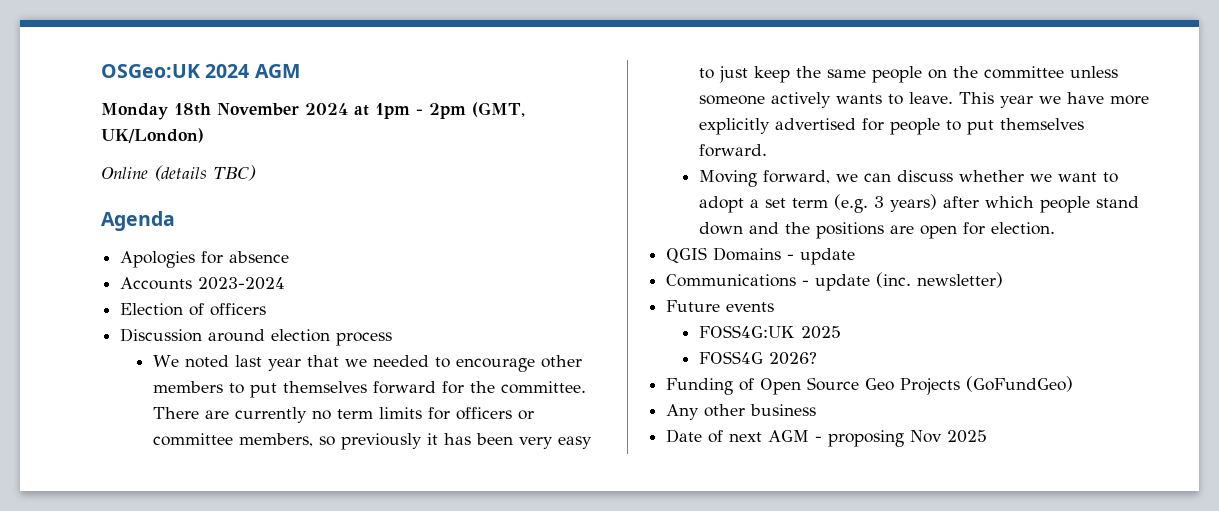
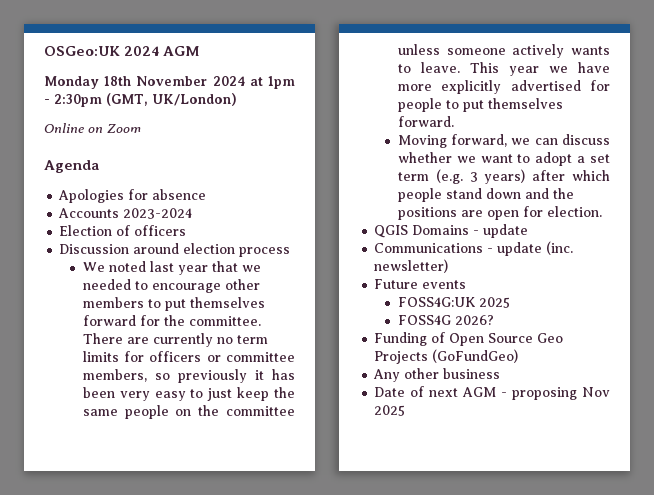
- Monday 18th November 2024 at 1pm - 2pm (GMT, UK/London)
+ Monday 18th November 2024 at 1pm - 2:30pm (GMT, UK/London)
- Online (details TBC)
+ Online on Zoom

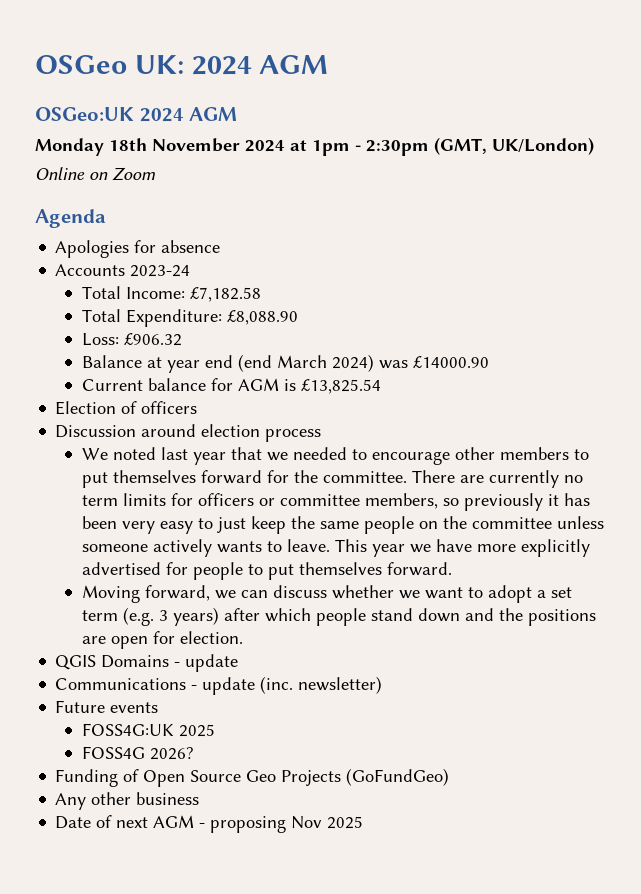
+ OSGeo UK: 2024 AGM
- Accounts 2023-2024
+ Accounts 2023-24
+ Total Income: £7,182.58
+ Total Expenditure: £8,088.90
+ Loss: £906.32
+ Balance at year end (end March 2024) was £14000.90
+ Current balance for AGM is £13,825.54

